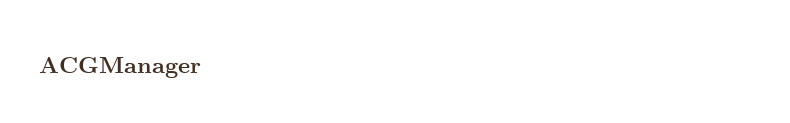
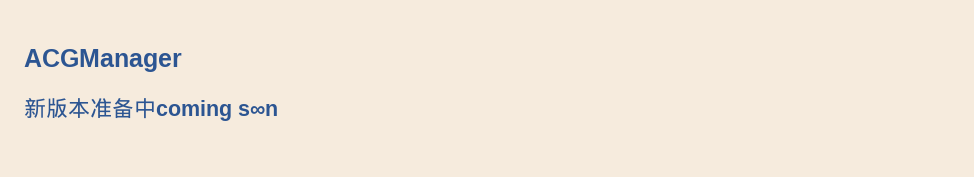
+ 新版本准备中coming s∞n

